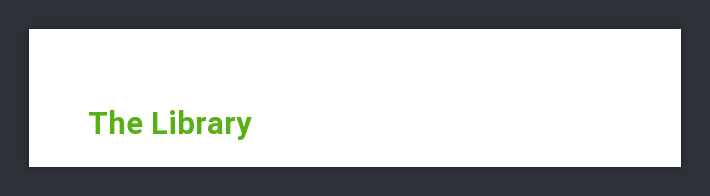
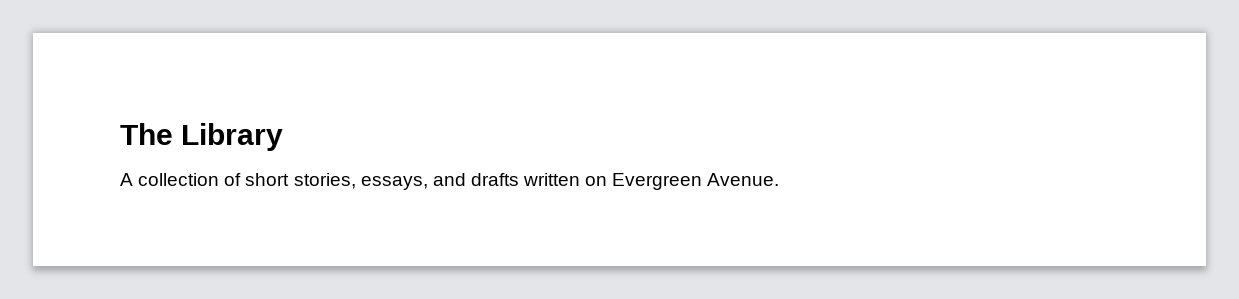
+ A collection of short stories, essays, and drafts written on Evergreen Avenue.

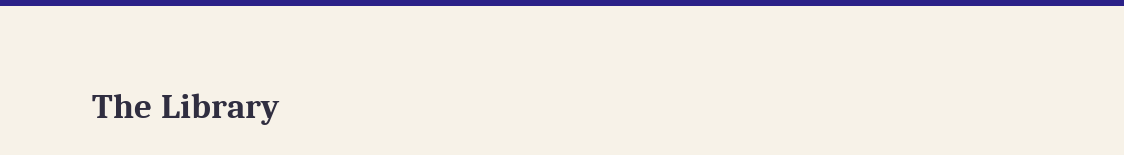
- A collection of short stories, essays, and drafts written on Evergreen Avenue.

